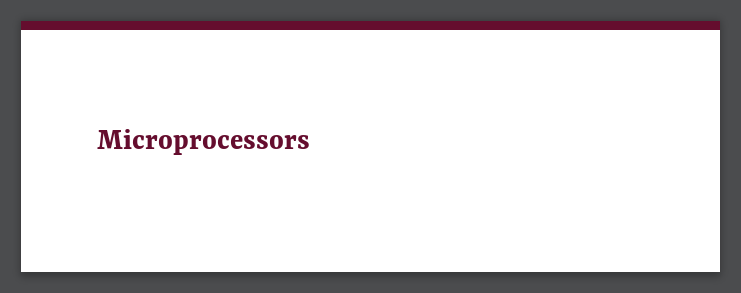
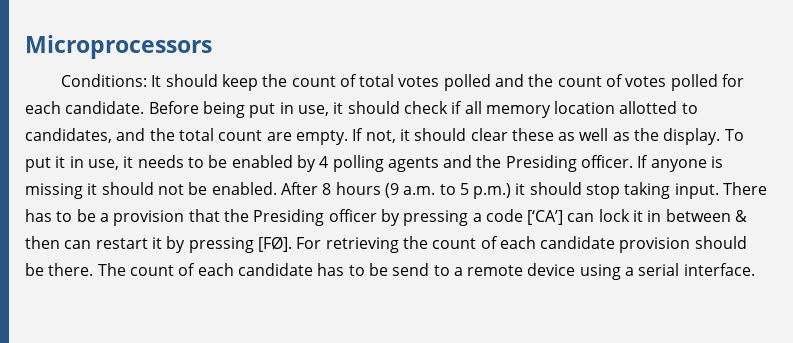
+ Conditions: It should keep the count of total votes polled and the count of votes polled for each candidate. Before being put in use, it should check if all memory location allotted to candidates, and the total count are empty. If not, it should clear these as well as the display. To put it in use, it needs to be enabled by 4 polling agents and the Presiding officer. If anyone is missing it should not be enabled. After 8 hours (9 a.m. to 5 p.m.) it should stop taking input. There has to be a provision that the Presiding officer by pressing a code [‘CA’] can lock it in between & then can restart it by pressing [FØ]. For retrieving the count of each candidate provision should be there. The count of each candidate has to be send to a remote device using a serial interface.

